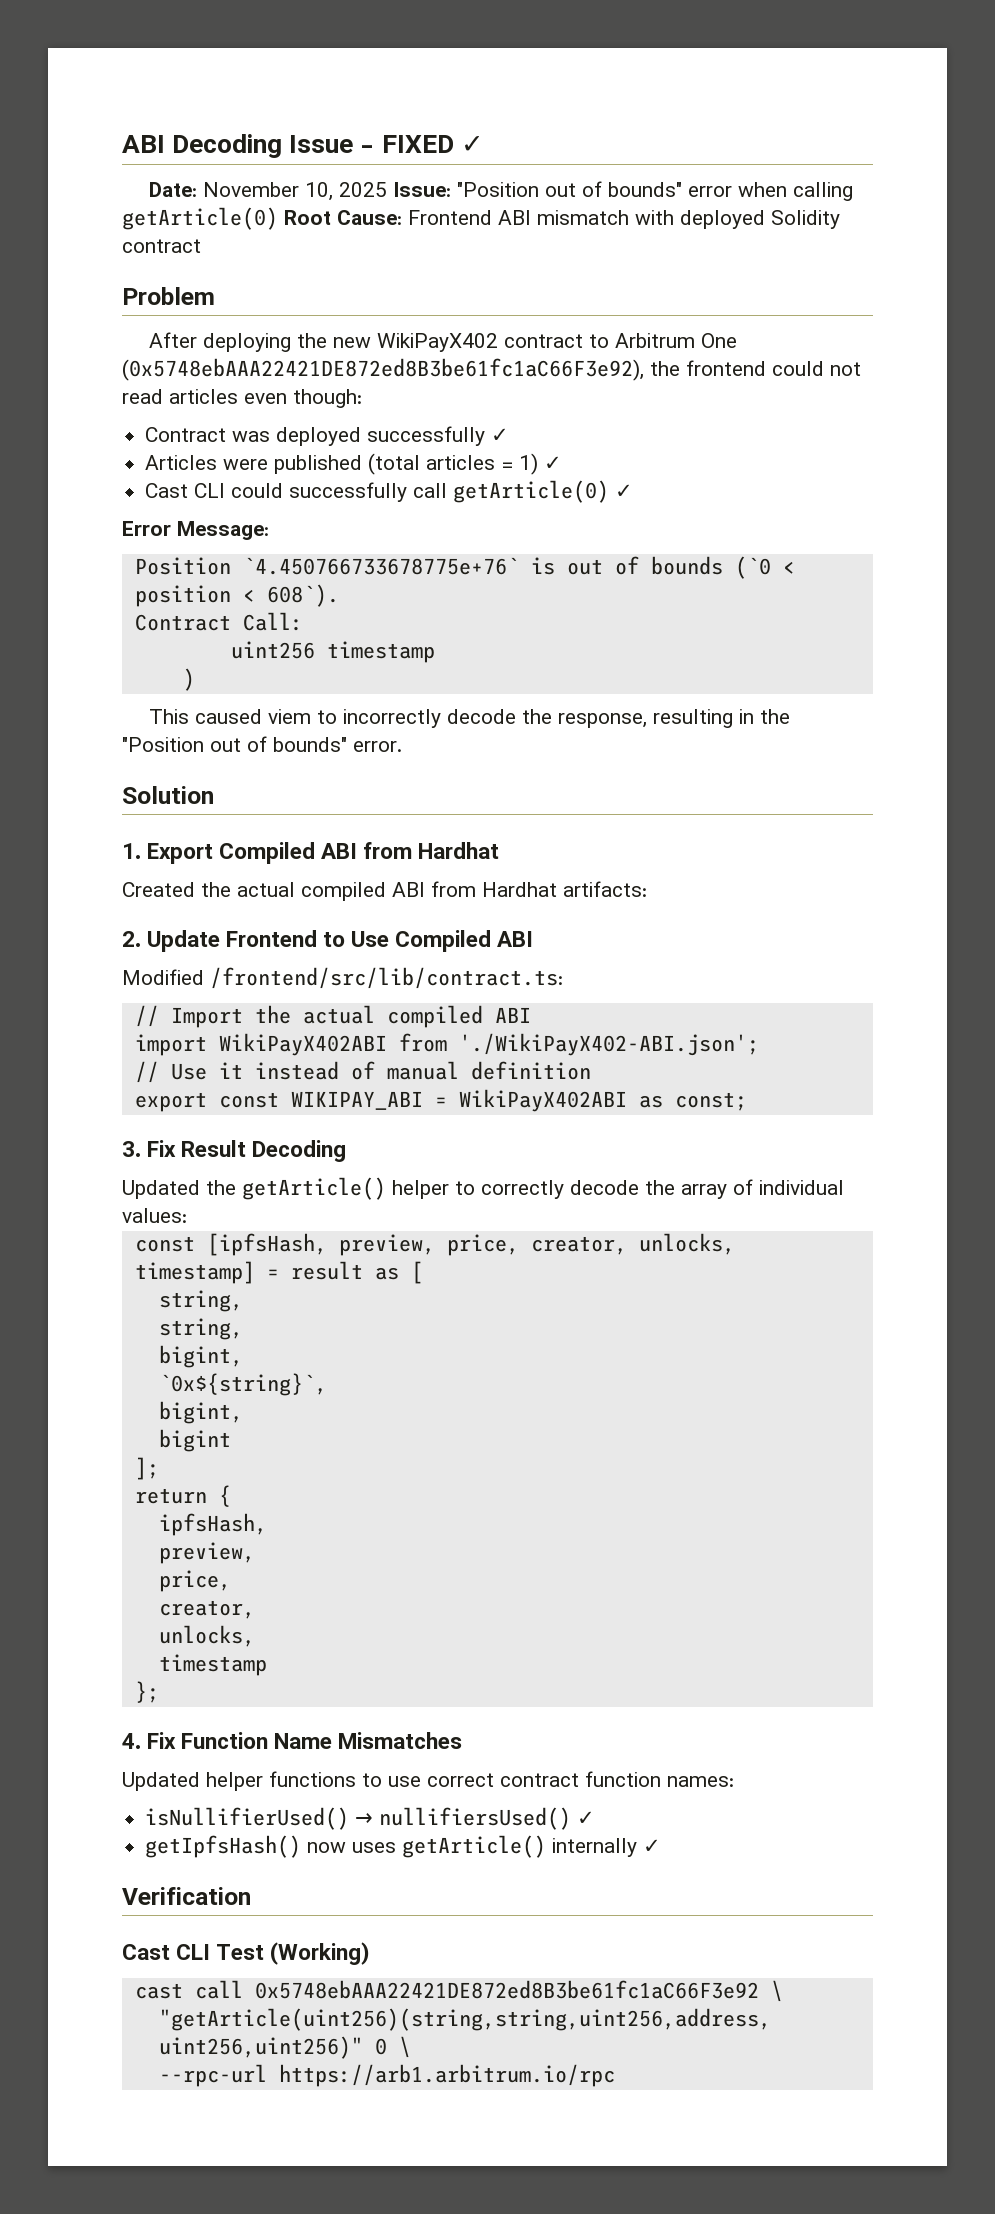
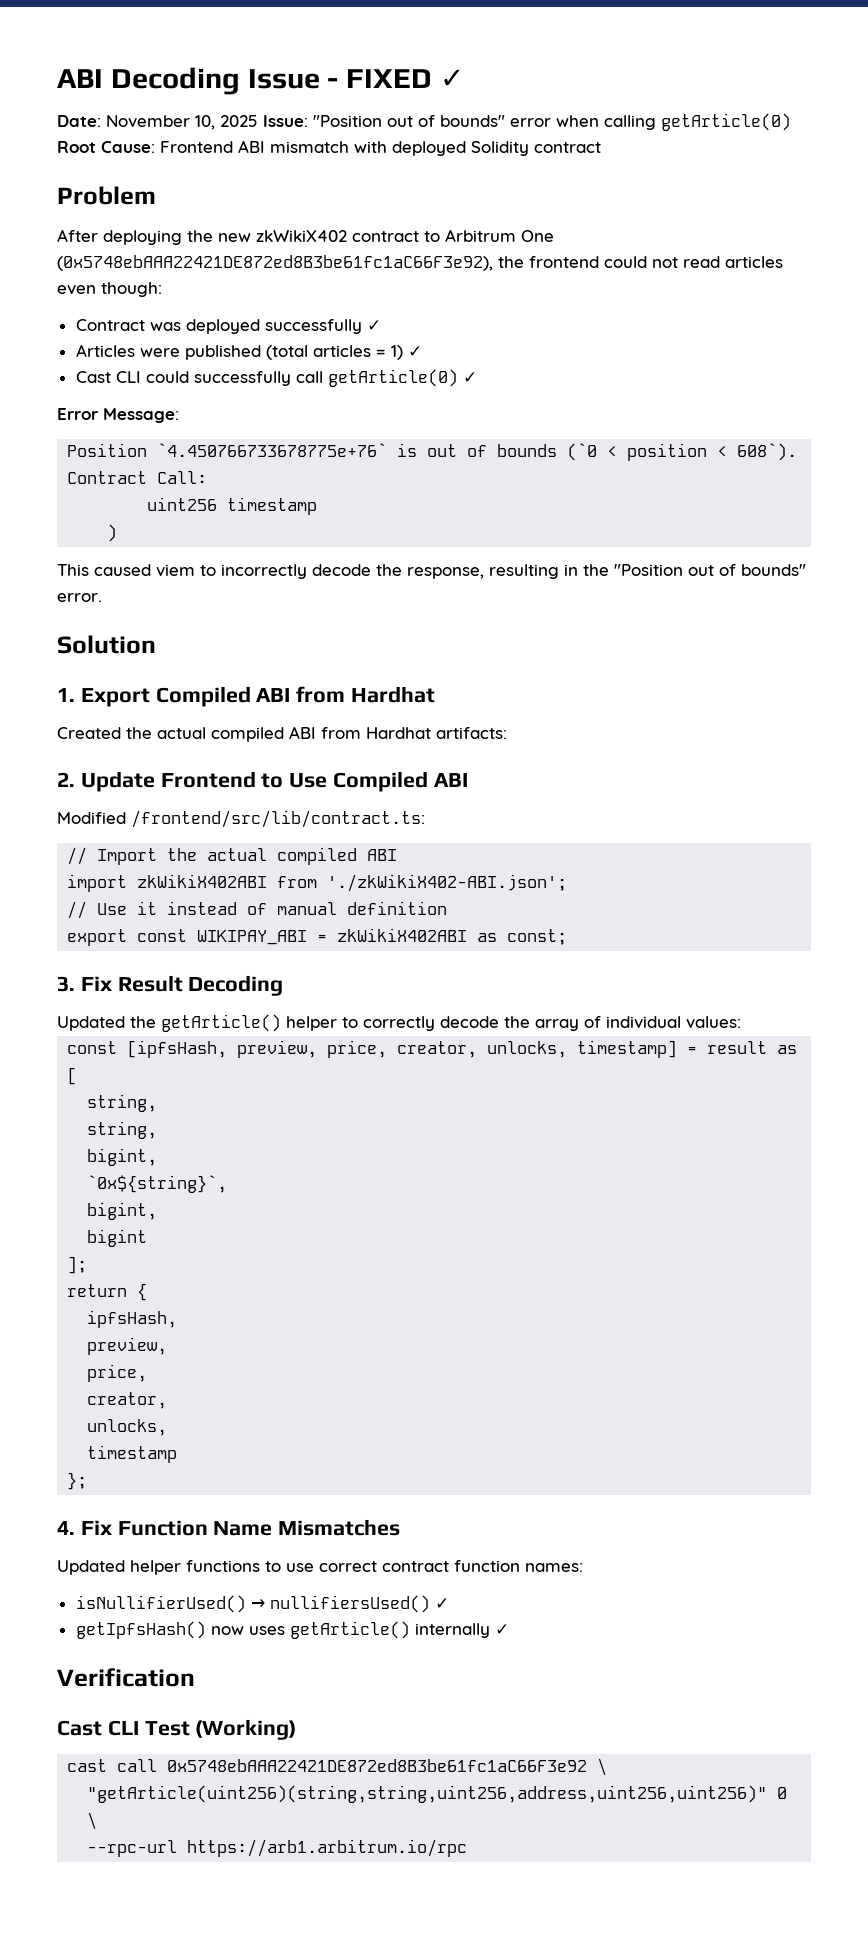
- After deploying the new WikiPayX402 contract to Arbitrum One (0x5748ebAAA22421DE872ed8B3be61fc1aC66F3e92), the frontend could not read articles even though:
+ After deploying the new zkWikiX402 contract to Arbitrum One (0x5748ebAAA22421DE872ed8B3be61fc1aC66F3e92), the frontend could not read articles even though:
- import WikiPayX402ABI from './WikiPayX402-ABI.json';
+ import zkWikiX402ABI from './zkWikiX402-ABI.json';
- export const WIKIPAY_ABI = WikiPayX402ABI as const;
+ export const WIKIPAY_ABI = zkWikiX402ABI as const;

